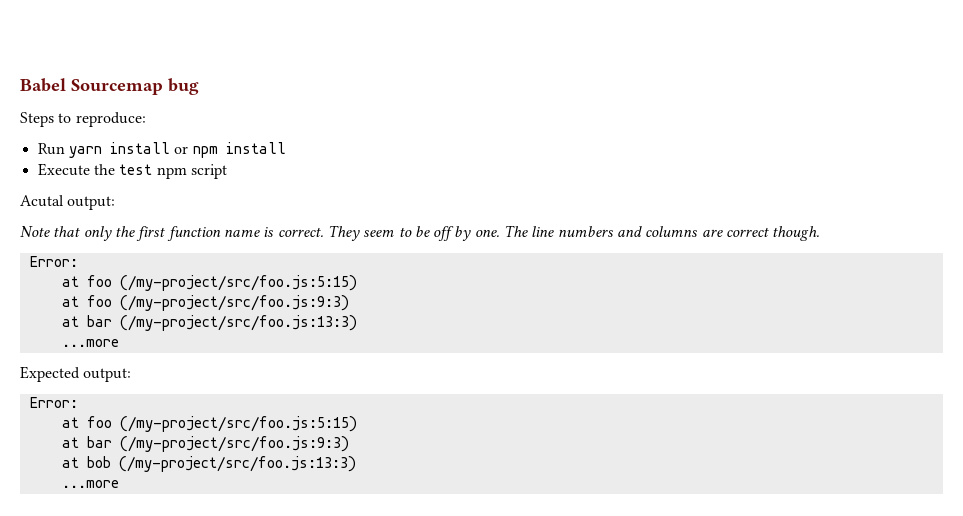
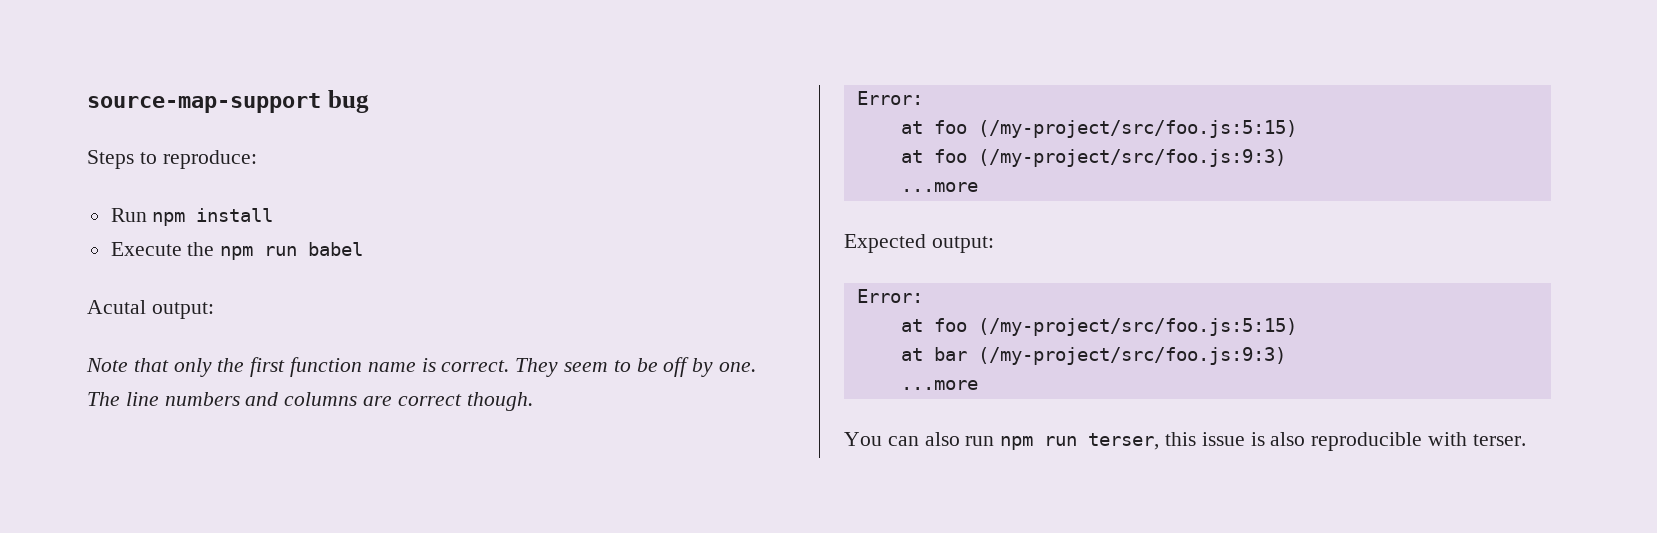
- Babel Sourcemap bug
+ source-map-support bug
- Run yarn install or npm install
+ Run npm install
- Execute the test npm script
+ Execute the npm run babel
- at bar (/my-project/src/foo.js:13:3)
  at bar (/my-project/src/foo.js:9:3)
- at bob (/my-project/src/foo.js:13:3)
  ...more
+ You can also run npm run terser, this issue is also reproducible with terser.

